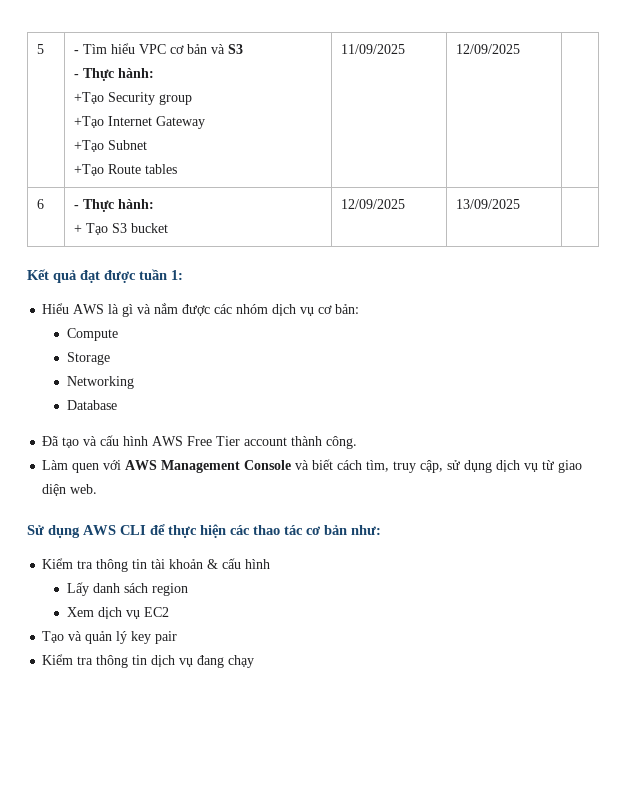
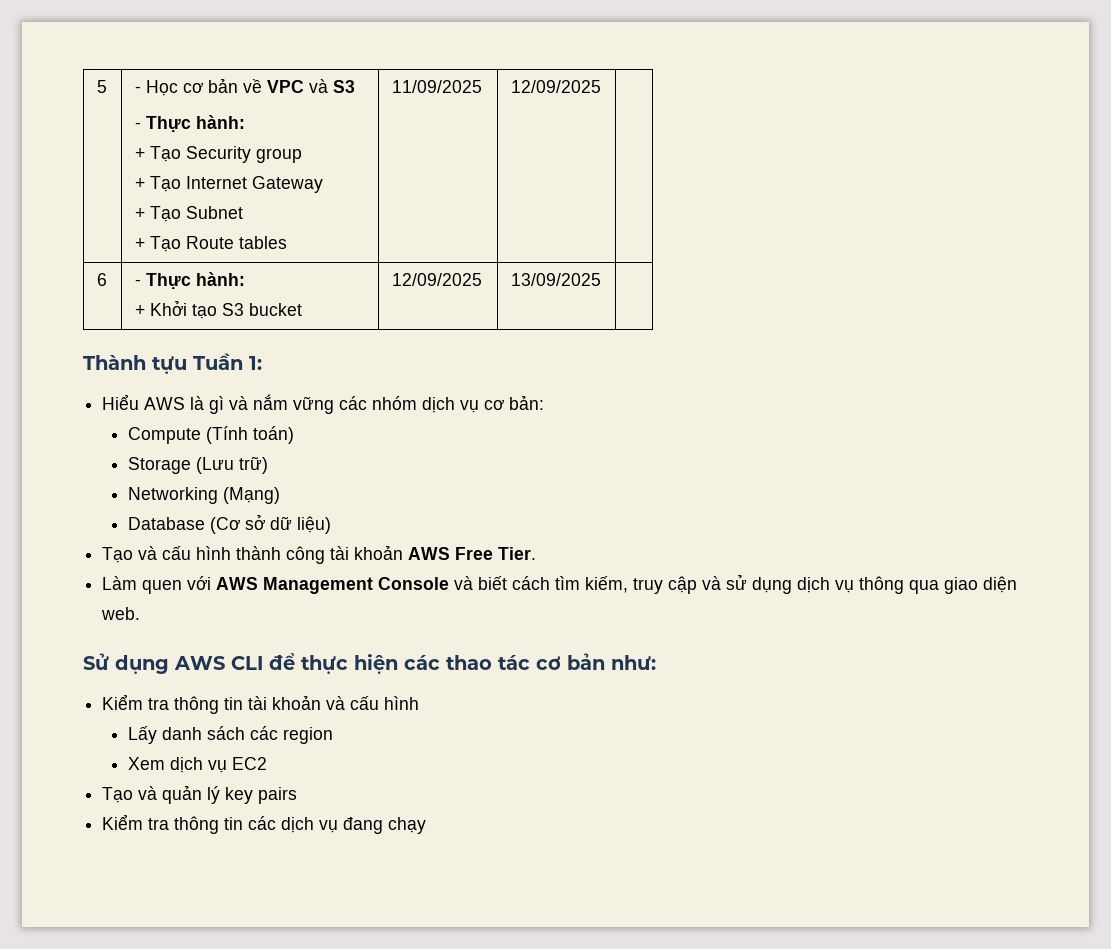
- 5 | - Tìm hiểu VPC cơ bản và S3
+ 5 | - Học cơ bản về VPC và S3
  - Thực hành:
- +Tạo Security group
- +Tạo Internet Gateway
- +Tạo Subnet
- +Tạo Route tables | 11/09/2025 | 12/09/2025 |
+ + Tạo Security group
+ + Tạo Internet Gateway
+ + Tạo Subnet
+ + Tạo Route tables | 11/09/2025 | 12/09/2025 |
  6 | - Thực hành:
- + Tạo S3 bucket | 12/09/2025 | 13/09/2025 |
+ + Khởi tạo S3 bucket | 12/09/2025 | 13/09/2025 |
- Kết quả đạt được tuần 1:
+ Thành tựu Tuần 1:
- Hiểu AWS là gì và nắm được các nhóm dịch vụ cơ bản:
+ Hiểu AWS là gì và nắm vững các nhóm dịch vụ cơ bản:
- Compute
+ Compute (Tính toán)
- Storage
+ Storage (Lưu trữ)
- Networking
+ Networking (Mạng)
- Database
- Đã tạo và cấu hình AWS Free Tier account thành công.
+ Database (Cơ sở dữ liệu)
+ Tạo và cấu hình thành công tài khoản AWS Free Tier.
- Làm quen với AWS Management Console và biết cách tìm, truy cập, sử dụng dịch vụ từ giao diện web.
+ Làm quen với AWS Management Console và biết cách tìm kiếm, truy cập và sử dụng dịch vụ thông qua giao diện web.
- Kiểm tra thông tin tài khoản & cấu hình
+ Kiểm tra thông tin tài khoản và cấu hình
- Lấy danh sách region
+ Lấy danh sách các region
- Tạo và quản lý key pair
- Kiểm tra thông tin dịch vụ đang chạy
+ Tạo và quản lý key pairs
+ Kiểm tra thông tin các dịch vụ đang chạy

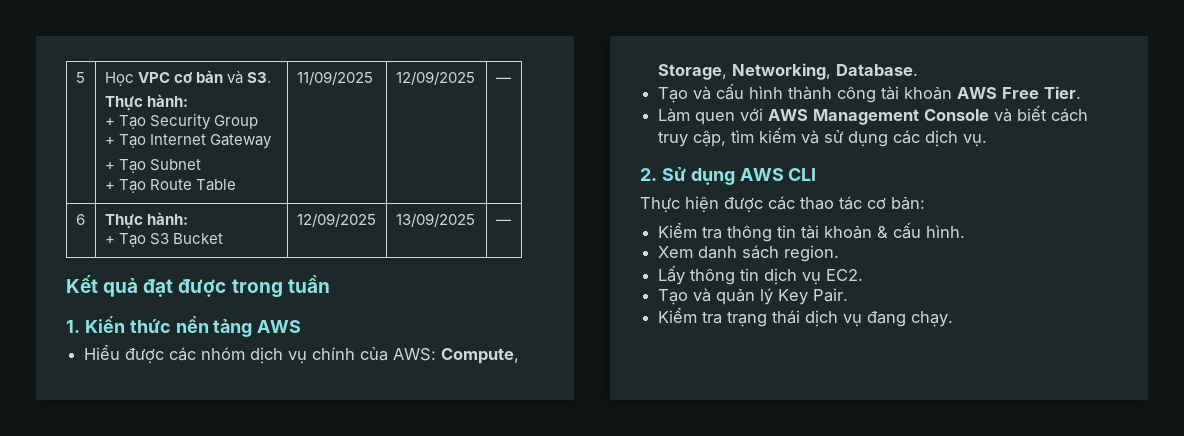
- 5 | - Học cơ bản về VPC và S3
- - Thực hành:
- + Tạo Security group
+ 5 | Học VPC cơ bản và S3.
+ Thực hành:
+ + Tạo Security Group
  + Tạo Internet Gateway
  + Tạo Subnet
- + Tạo Route tables | 11/09/2025 | 12/09/2025 |
+ + Tạo Route Table | 11/09/2025 | 12/09/2025 | —
- 6 | - Thực hành:
- + Khởi tạo S3 bucket | 12/09/2025 | 13/09/2025 |
- Thành tựu Tuần 1:
- Hiểu AWS là gì và nắm vững các nhóm dịch vụ cơ bản:
- Compute (Tính toán)
- Storage (Lưu trữ)
- Networking (Mạng)
- Database (Cơ sở dữ liệu)
+ 6 | Thực hành:
+ + Tạo S3 Bucket | 12/09/2025 | 13/09/2025 | —
+ Kết quả đạt được trong tuần
+ 1. Kiến thức nền tảng AWS
+ Hiểu được các nhóm dịch vụ chính của AWS: Compute, Storage, Networking, Database.
- Làm quen với AWS Management Console và biết cách tìm kiếm, truy cập và sử dụng dịch vụ thông qua giao diện web.
- Sử dụng AWS CLI để thực hiện các thao tác cơ bản như:
+ Làm quen với AWS Management Console và biết cách truy cập, tìm kiếm và sử dụng các dịch vụ.
+ 2. Sử dụng AWS CLI
+ Thực hiện được các thao tác cơ bản:
- Kiểm tra thông tin tài khoản và cấu hình
- Lấy danh sách các region
- Xem dịch vụ EC2
+ Kiểm tra thông tin tài khoản & cấu hình.
+ Xem danh sách region.
+ Lấy thông tin dịch vụ EC2.
- Tạo và quản lý key pairs
- Kiểm tra thông tin các dịch vụ đang chạy
+ Tạo và quản lý Key Pair.
+ Kiểm tra trạng thái dịch vụ đang chạy.

